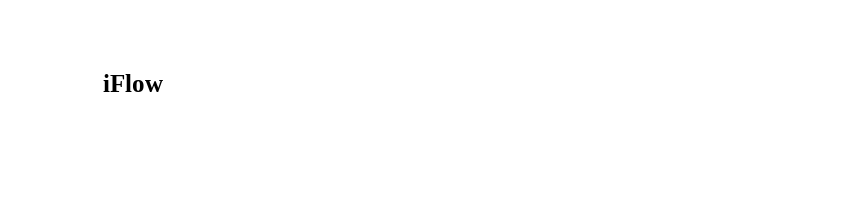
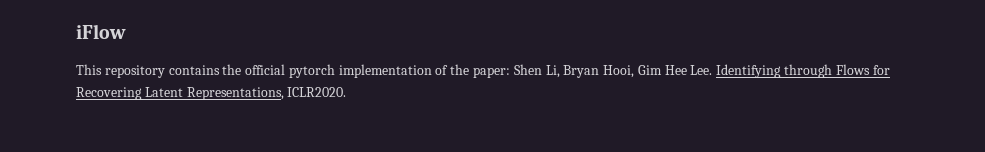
+ This repository contains the official pytorch implementation of the paper: Shen Li, Bryan Hooi, Gim Hee Lee. Identifying through Flows for Recovering Latent Representations, ICLR2020.

